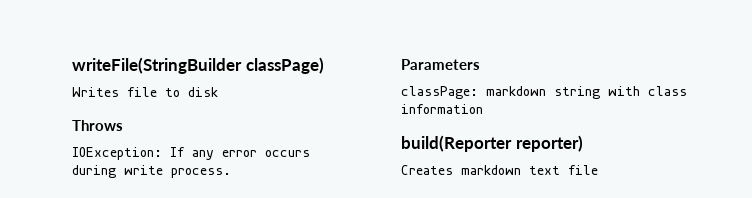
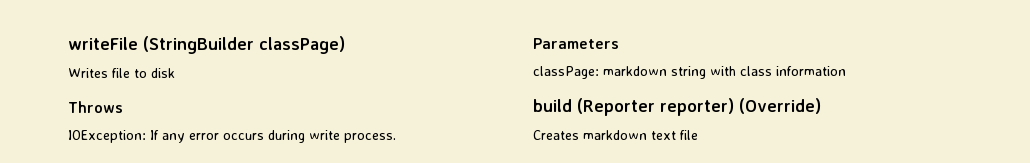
- writeFile(StringBuilder classPage)
+ writeFile (StringBuilder classPage)
- build(Reporter reporter)
+ build (Reporter reporter) (Override)

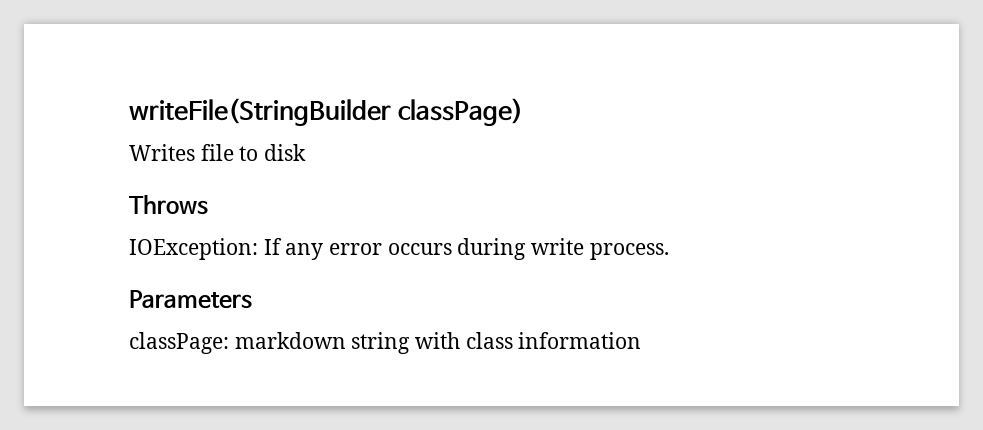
- writeFile (StringBuilder classPage)
+ writeFile(StringBuilder classPage)
- build (Reporter reporter) (Override)
- Creates markdown text file

